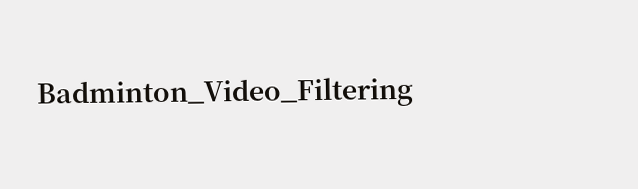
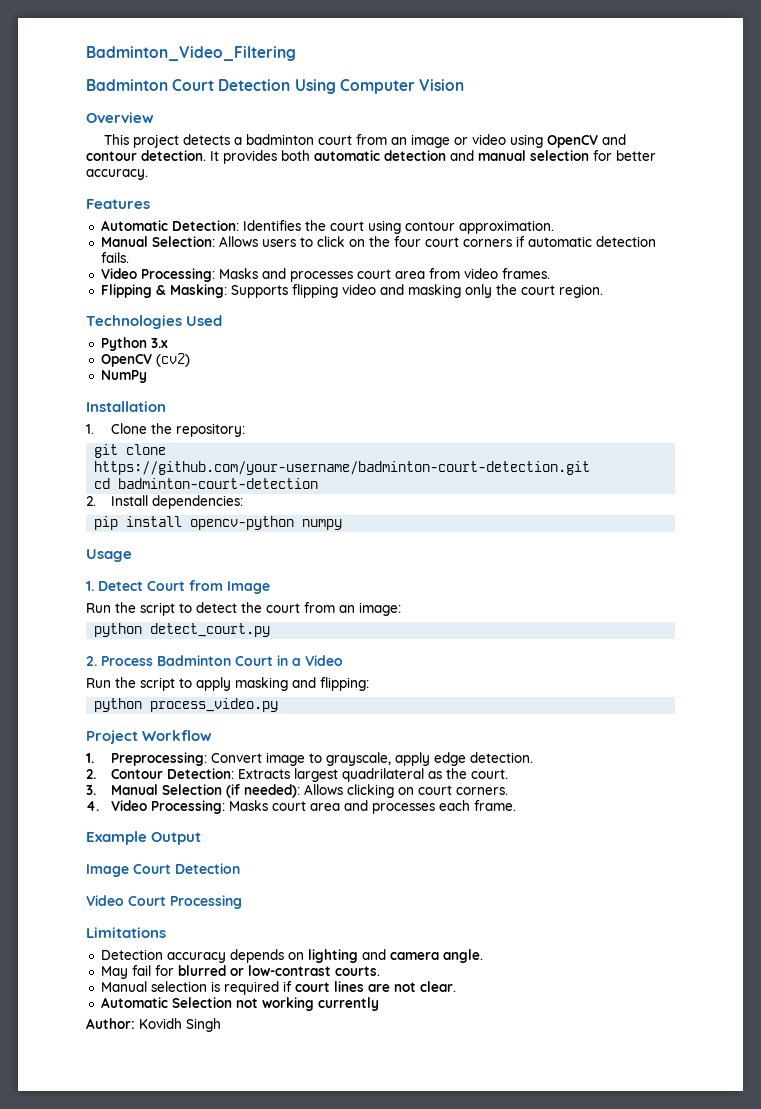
+ Badminton Court Detection Using Computer Vision
+ Overview
+ This project detects a badminton court from an image or video using OpenCV and contour detection. It provides both automatic detection and manual selection for better accuracy.
+ Features
+ Automatic Detection: Identifies the court using contour approximation.
+ Manual Selection: Allows users to click on the four court corners if automatic detection fails.
+ Video Processing: Masks and processes court area from video frames.
+ Flipping & Masking: Supports flipping video and masking only the court region.
+ Technologies Used
+ Python 3.x
+ OpenCV (cv2)
+ NumPy
+ Installation
+ 1. Clone the repository:
+ git clone https://github.com/your-username/badminton-court-detection.git
+ cd badminton-court-detection
+ 2. Install dependencies:
+ pip install opencv-python numpy
+ Usage
+ 1. Detect Court from Image
+ Run the script to detect the court from an image:
+ python detect_court.py
+ 2. Process Badminton Court in a Video
+ Run the script to apply masking and flipping:
+ python process_video.py
+ Project Workflow
+ 1. Preprocessing: Convert image to grayscale, apply edge detection.
+ 2. Contour Detection: Extracts largest quadrilateral as the court.
+ 3. Manual Selection (if needed): Allows clicking on court corners.
+ 4. Video Processing: Masks court area and processes each frame.
+ Example Output
+ Image Court Detection
+ Video Court Processing
+ Limitations
+ Detection accuracy depends on lighting and camera angle.
+ May fail for blurred or low-contrast courts.
+ Manual selection is required if court lines are not clear.
+ Automatic Selection not working currently
+ Author: Kovidh Singh

